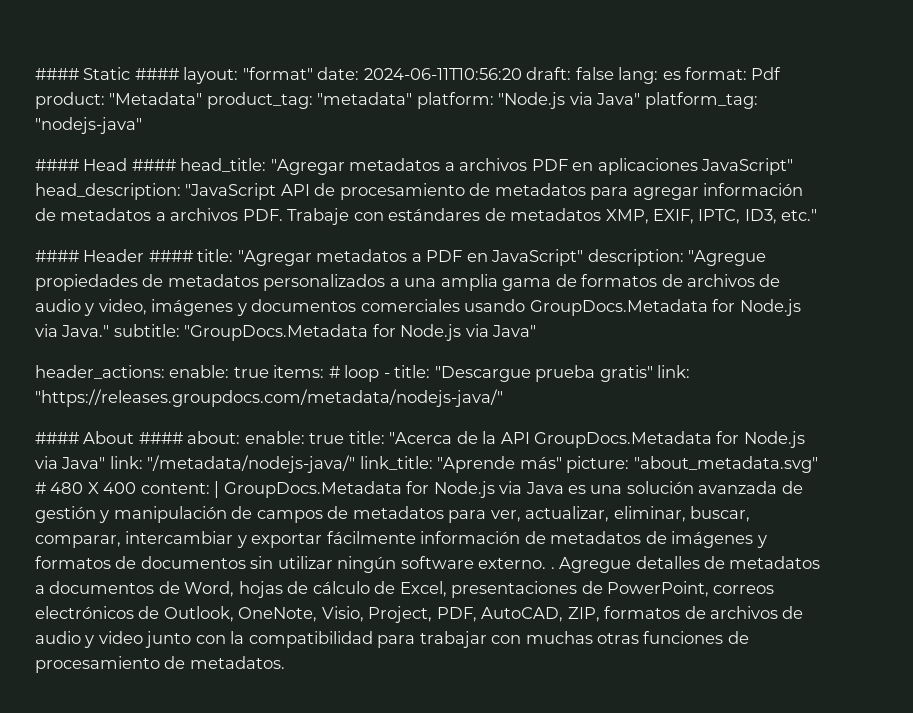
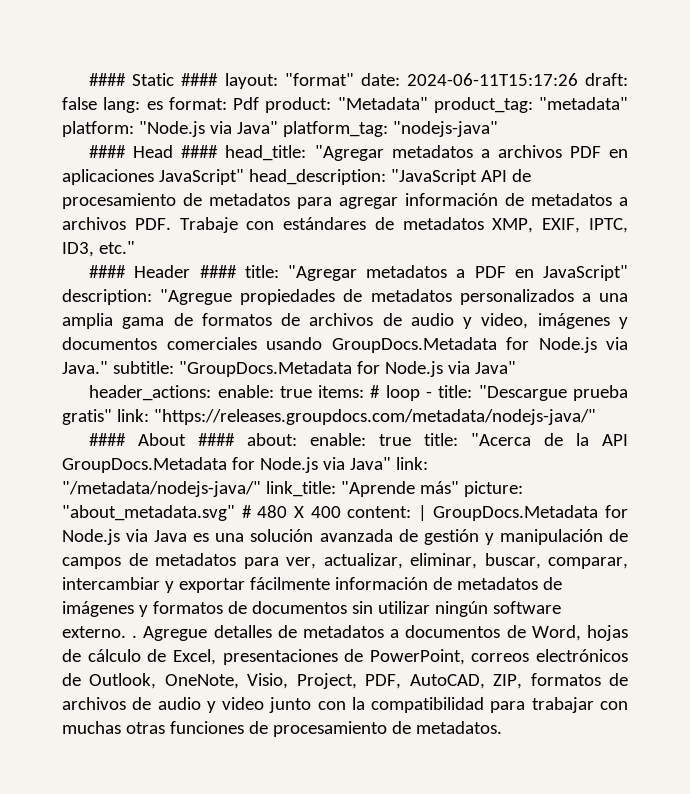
- #### Static #### layout: "format" date: 2024-06-11T10:56:20 draft: false lang: es format: Pdf product: "Metadata" product_tag: "metadata" platform: "Node.js via Java" platform_tag: "nodejs-java"
+ #### Static #### layout: "format" date: 2024-06-11T15:17:26 draft: false lang: es format: Pdf product: "Metadata" product_tag: "metadata" platform: "Node.js via Java" platform_tag: "nodejs-java"

